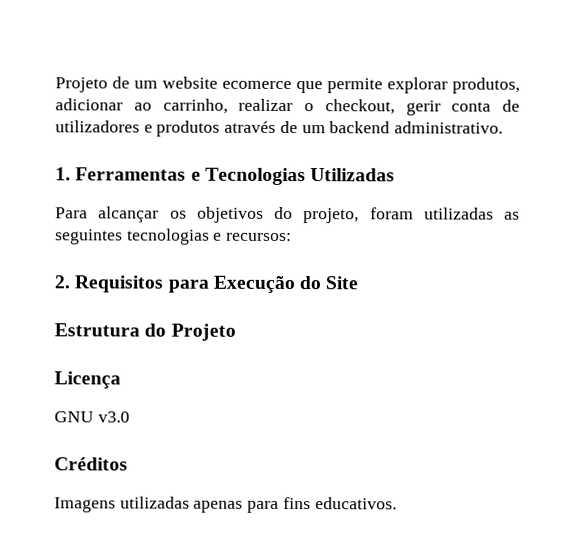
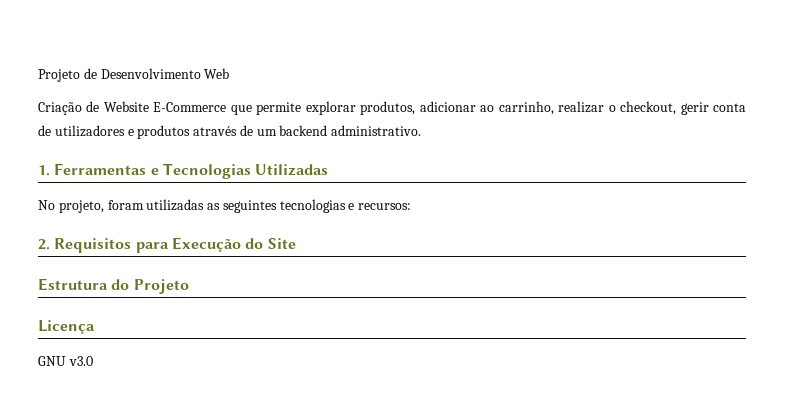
- Projeto de um website ecomerce que permite explorar produtos, adicionar ao carrinho, realizar o checkout, gerir conta de utilizadores e produtos através de um backend administrativo.
+ Projeto de Desenvolvimento Web
+ Criação de Website E-Commerce que permite explorar produtos, adicionar ao carrinho, realizar o checkout, gerir conta de utilizadores e produtos através de um backend administrativo.
- Para alcançar os objetivos do projeto, foram utilizadas as seguintes tecnologias e recursos:
+ No projeto, foram utilizadas as seguintes tecnologias e recursos:
- Créditos
- Imagens utilizadas apenas para fins educativos.

